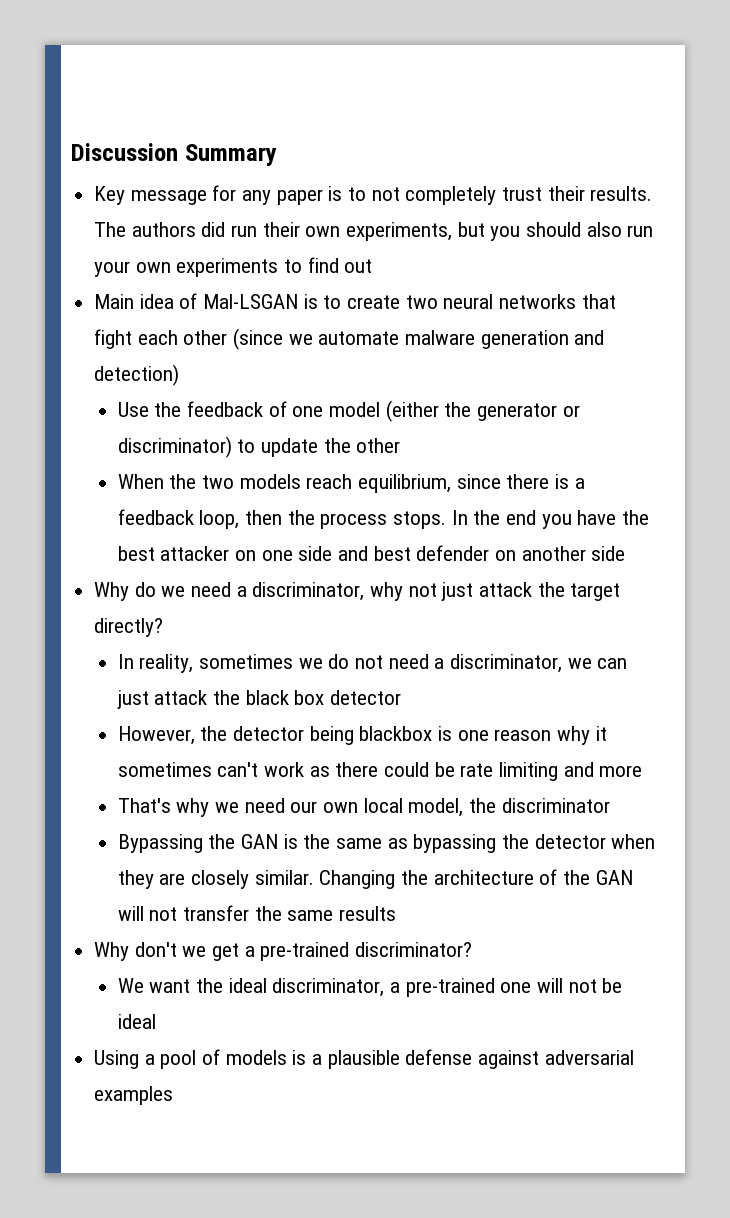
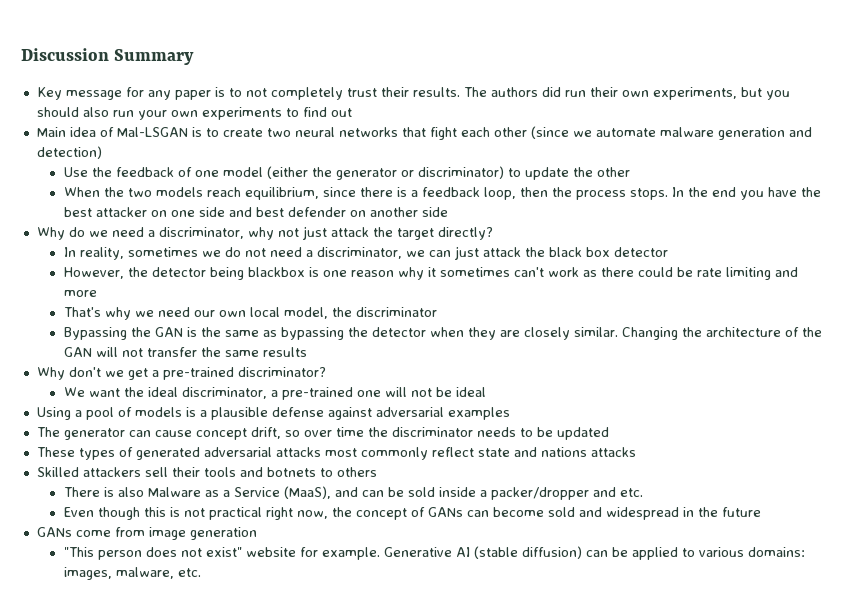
+ The generator can cause concept drift, so over time the discriminator needs to be updated
+ These types of generated adversarial attacks most commonly reflect state and nations attacks
+ Skilled attackers sell their tools and botnets to others
+ There is also Malware as a Service (MaaS), and can be sold inside a packer/dropper and etc.
+ Even though this is not practical right now, the concept of GANs can become sold and widespread in the future
+ GANs come from image generation
+ "This person does not exist" website for example. Generative AI (stable diffusion) can be applied to various domains: images, malware, etc.

